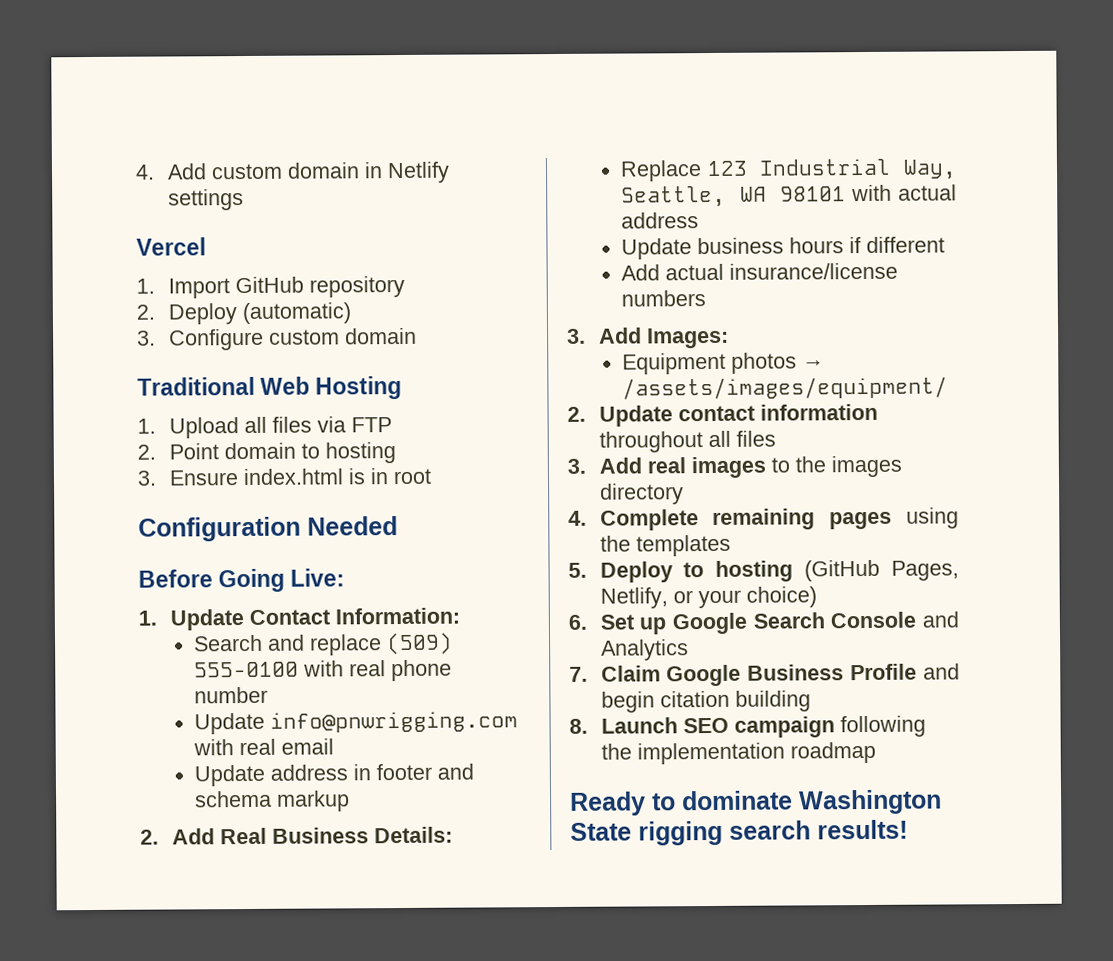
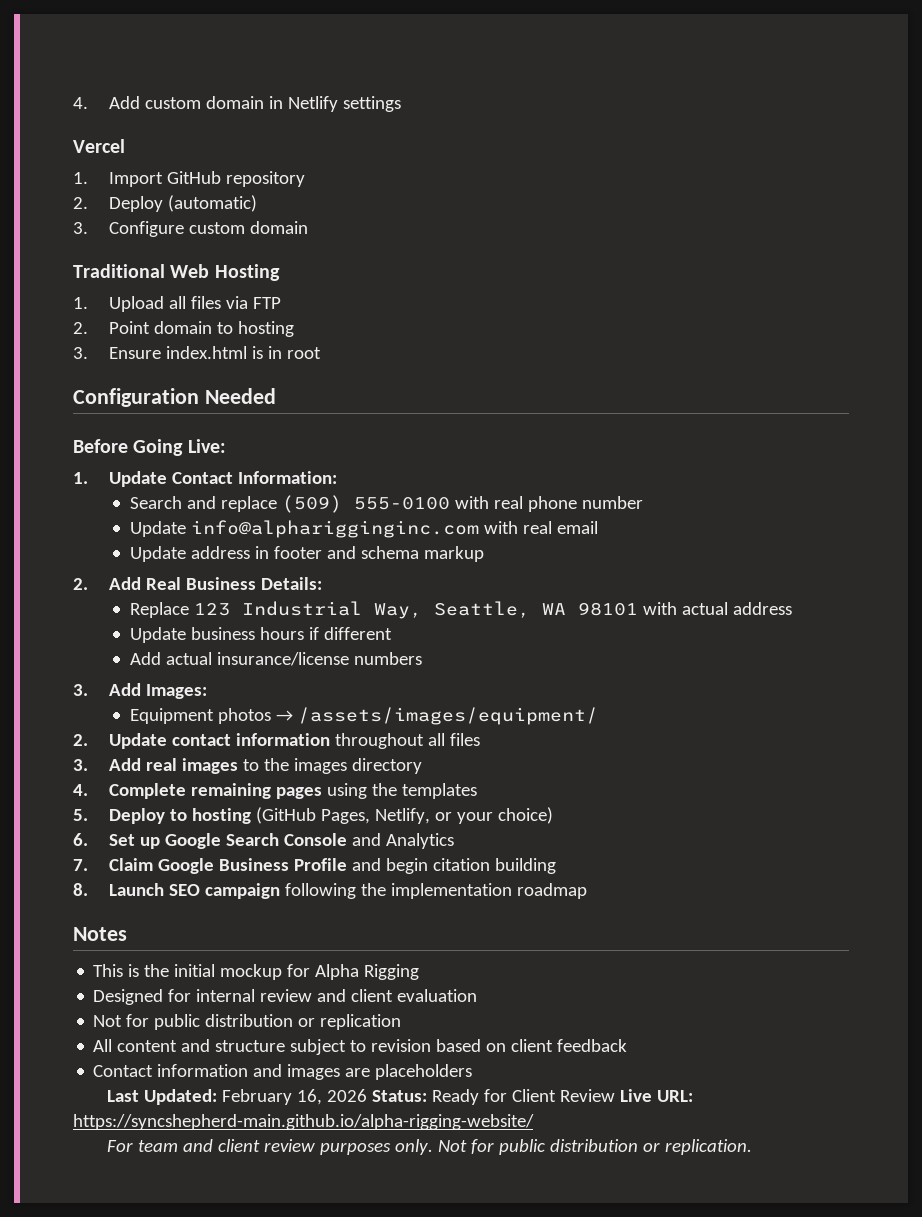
- Update info@pnwrigging.com with real email
+ Update info@alpharigginginc.com with real email
- Ready to dominate Washington State rigging search results!
+ Notes
+ This is the initial mockup for Alpha Rigging
+ Designed for internal review and client evaluation
+ Not for public distribution or replication
+ All content and structure subject to revision based on client feedback
+ Contact information and images are placeholders
+ Last Updated: February 16, 2026 Status: Ready for Client Review Live URL: https://syncshepherd-main.github.io/alpha-rigging-website/
+ For team and client review purposes only. Not for public distribution or replication.

